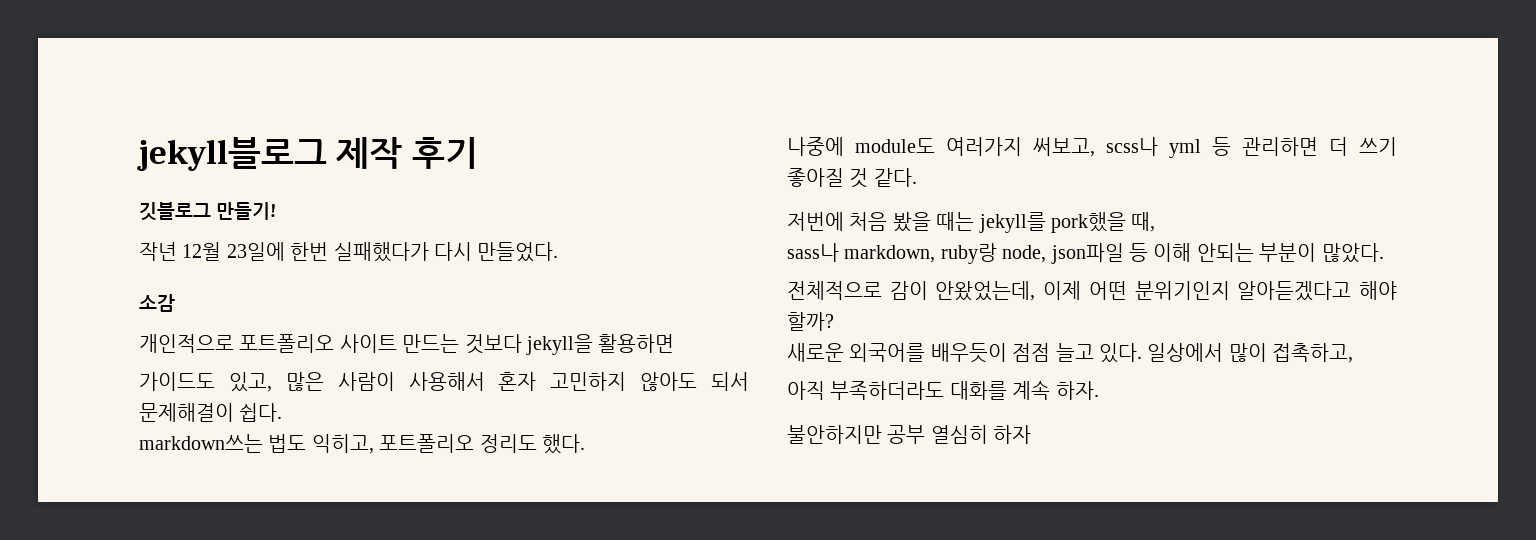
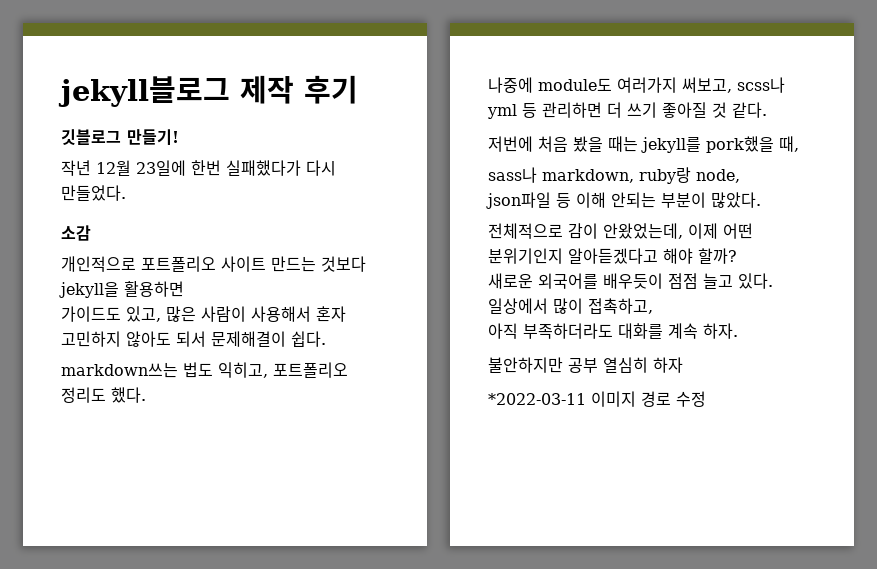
+ *2022-03-11 이미지 경로 수정

